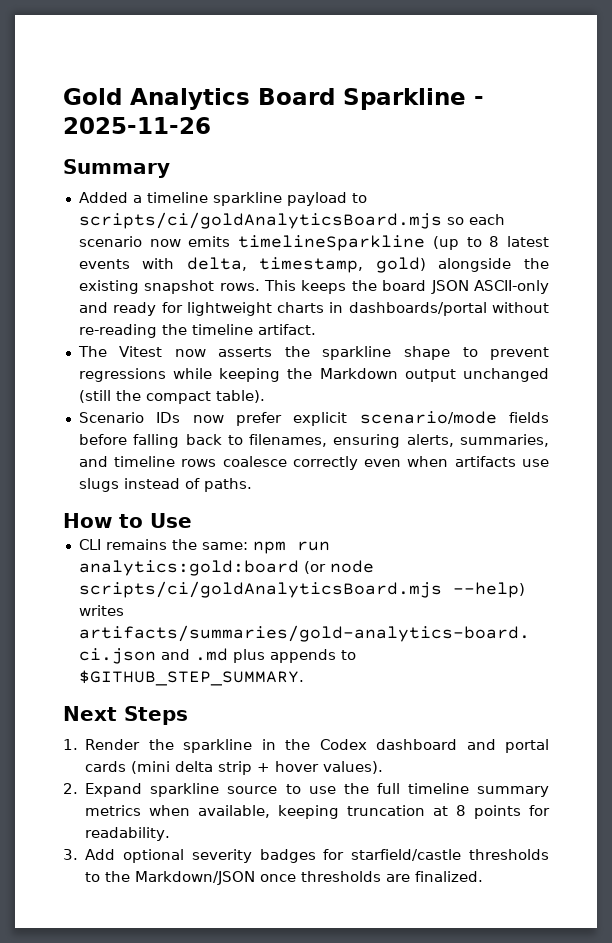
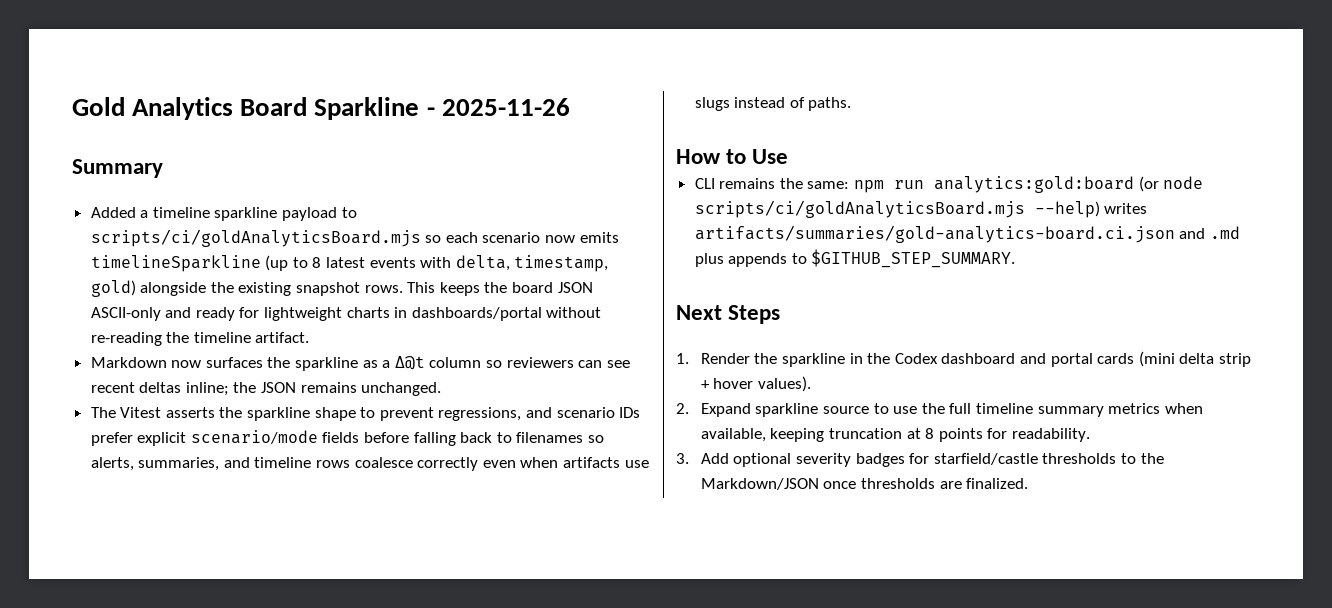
+ Markdown now surfaces the sparkline as a Δ@t column so reviewers can see recent deltas inline; the JSON remains unchanged.
- The Vitest now asserts the sparkline shape to prevent regressions while keeping the Markdown output unchanged (still the compact table).
- Scenario IDs now prefer explicit scenario/mode fields before falling back to filenames, ensuring alerts, summaries, and timeline rows coalesce correctly even when artifacts use slugs instead of paths.
+ The Vitest asserts the sparkline shape to prevent regressions, and scenario IDs prefer explicit scenario/mode fields before falling back to filenames so alerts, summaries, and timeline rows coalesce correctly even when artifacts use slugs instead of paths.

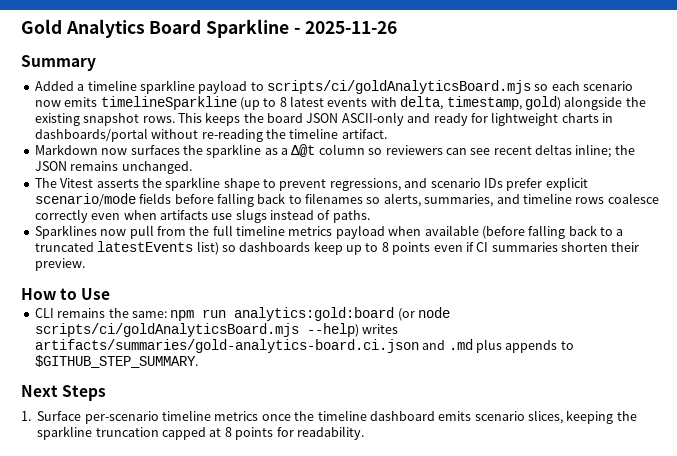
+ Sparklines now pull from the full timeline metrics payload when available (before falling back to a truncated latestEvents list) so dashboards keep up to 8 points even if CI summaries shorten their preview.
- 1. Render the sparkline in the Codex dashboard and portal cards (mini delta strip + hover values).
- 2. Expand sparkline source to use the full timeline summary metrics when available, keeping truncation at 8 points for readability.
+ 1. Surface per-scenario timeline metrics once the timeline dashboard emits scenario slices, keeping the sparkline truncation capped at 8 points for readability.
- 3. Add optional severity badges for starfield/castle thresholds to the Markdown/JSON once thresholds are finalized.

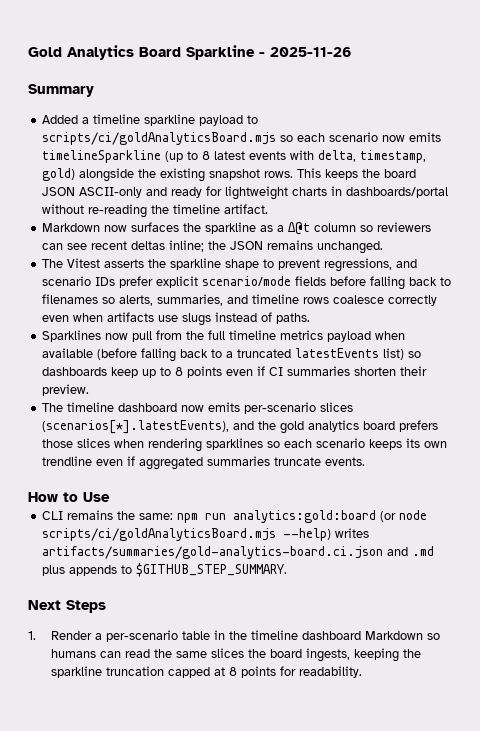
+ The timeline dashboard now emits per-scenario slices (scenarios[*].latestEvents), and the gold analytics board prefers those slices when rendering sparklines so each scenario keeps its own trendline even if aggregated summaries truncate events.
- 1. Surface per-scenario timeline metrics once the timeline dashboard emits scenario slices, keeping the sparkline truncation capped at 8 points for readability.
+ 1. Render a per-scenario table in the timeline dashboard Markdown so humans can read the same slices the board ingests, keeping the sparkline truncation capped at 8 points for readability.

